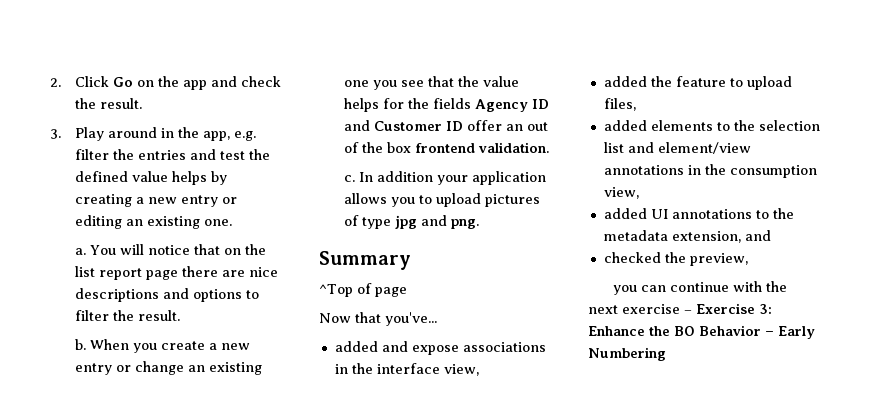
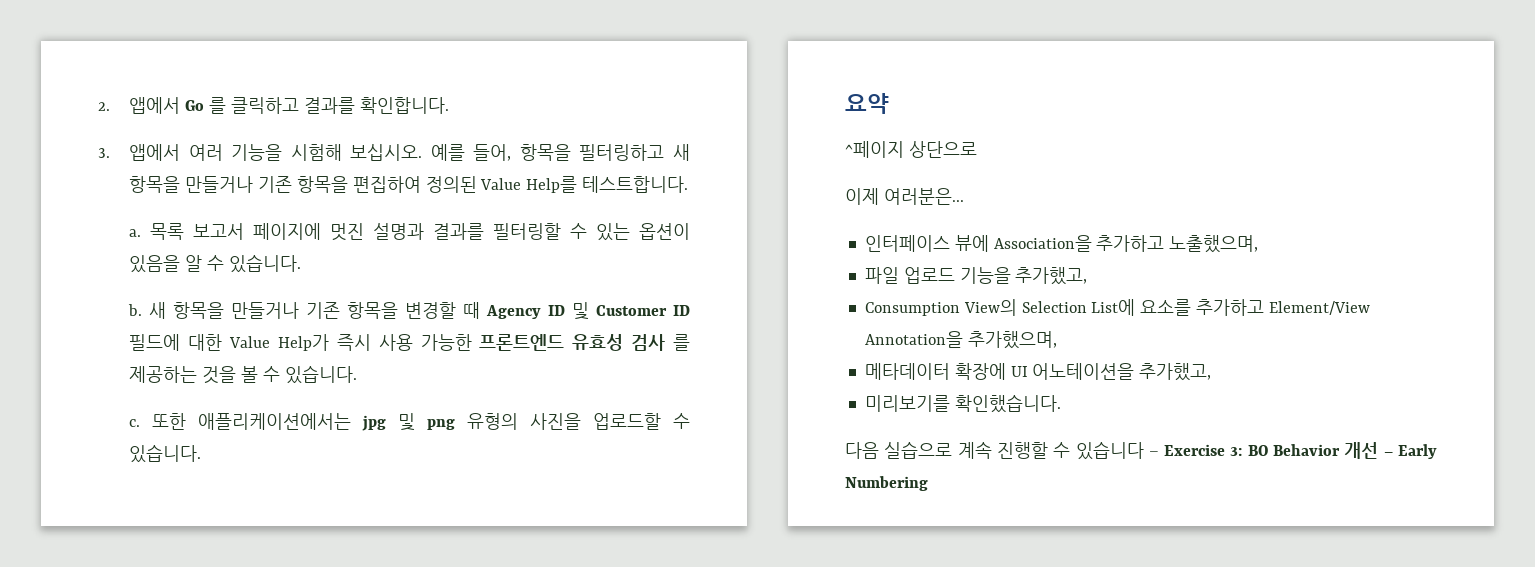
- 2. Click Go on the app and check the result.
- 3. Play around in the app, e.g. filter the entries and test the defined value helps by creating a new entry or editing an existing one.
- a. You will notice that on the list report page there are nice descriptions and options to filter the result.
- b. When you create a new entry or change an existing one you see that the value helps for the fields Agency ID and Customer ID offer an out of the box frontend validation.
- c. In addition your application allows you to upload pictures of type jpg and png.
- Summary
- ^Top of page
- Now that you've...
- added and expose associations in the interface view,
- added the feature to upload files,
- added elements to the selection list and element/view annotations in the consumption view,
- added UI annotations to the metadata extension, and
- checked the preview,
- you can continue with the next exercise – Exercise 3: Enhance the BO Behavior – Early Numbering
+ 2. 앱에서 Go 를 클릭하고 결과를 확인합니다.
+ 3. 앱에서 여러 기능을 시험해 보십시오. 예를 들어, 항목을 필터링하고 새 항목을 만들거나 기존 항목을 편집하여 정의된 Value Help를 테스트합니다.
+ a. 목록 보고서 페이지에 멋진 설명과 결과를 필터링할 수 있는 옵션이 있음을 알 수 있습니다.
+ b. 새 항목을 만들거나 기존 항목을 변경할 때 Agency ID 및 Customer ID 필드에 대한 Value Help가 즉시 사용 가능한 프론트엔드 유효성 검사 를 제공하는 것을 볼 수 있습니다.
+ c. 또한 애플리케이션에서는 jpg 및 png 유형의 사진을 업로드할 수 있습니다.
+ 요약
+ ^페이지 상단으로
+ 이제 여러분은...
+ 인터페이스 뷰에 Association을 추가하고 노출했으며,
+ 파일 업로드 기능을 추가했고,
+ Consumption View의 Selection List에 요소를 추가하고 Element/View Annotation을 추가했으며,
+ 메타데이터 확장에 UI 어노테이션을 추가했고,
+ 미리보기를 확인했습니다.
+ 다음 실습으로 계속 진행할 수 있습니다 – Exercise 3: BO Behavior 개선 – Early Numbering

